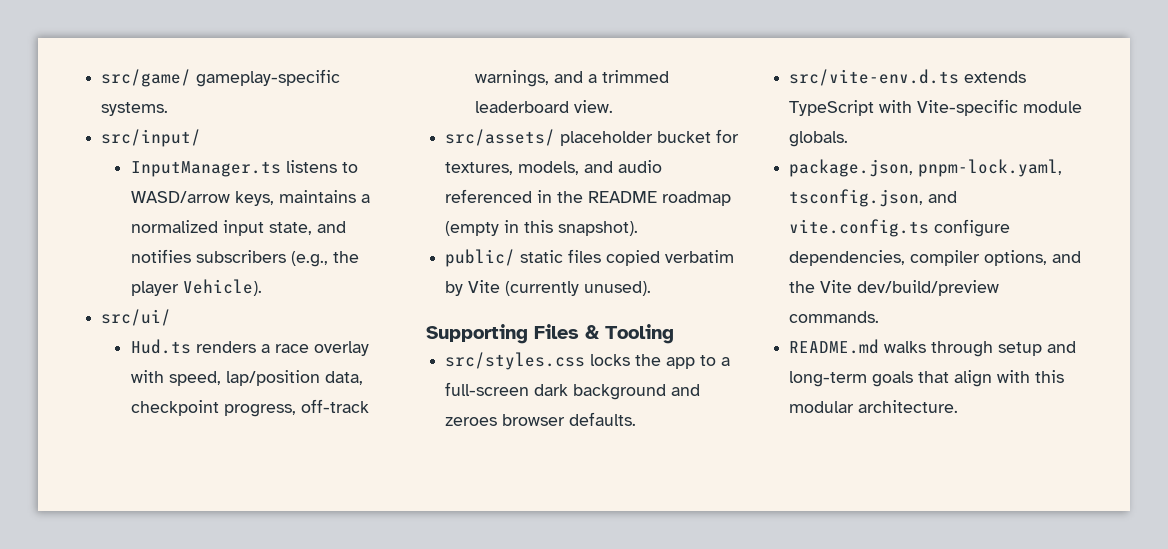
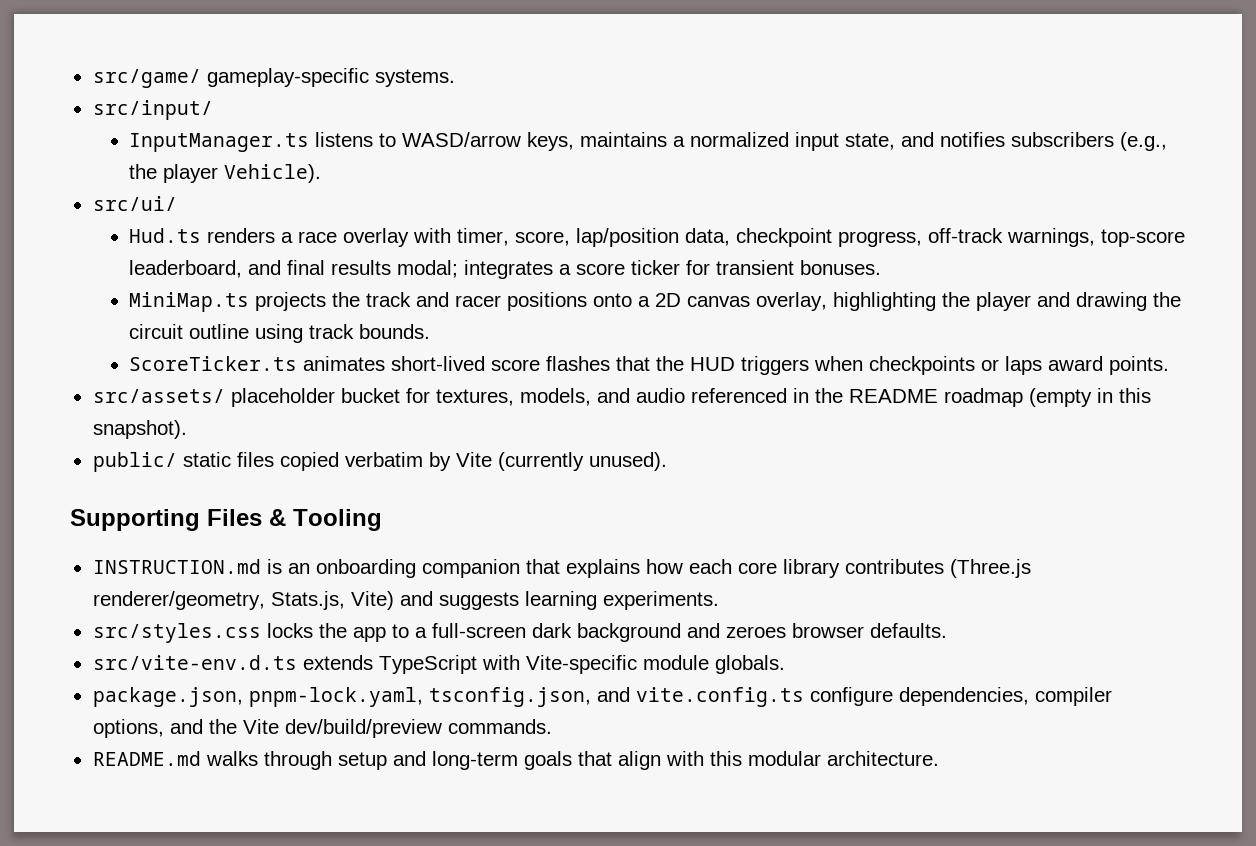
- Hud.ts renders a race overlay with speed, lap/position data, checkpoint progress, off-track warnings, and a trimmed leaderboard view.
+ Hud.ts renders a race overlay with timer, score, lap/position data, checkpoint progress, off-track warnings, top-score leaderboard, and final results modal; integrates a score ticker for transient bonuses.
+ MiniMap.ts projects the track and racer positions onto a 2D canvas overlay, highlighting the player and drawing the circuit outline using track bounds.
+ ScoreTicker.ts animates short-lived score flashes that the HUD triggers when checkpoints or laps award points.
+ INSTRUCTION.md is an onboarding companion that explains how each core library contributes (Three.js renderer/geometry, Stats.js, Vite) and suggests learning experiments.

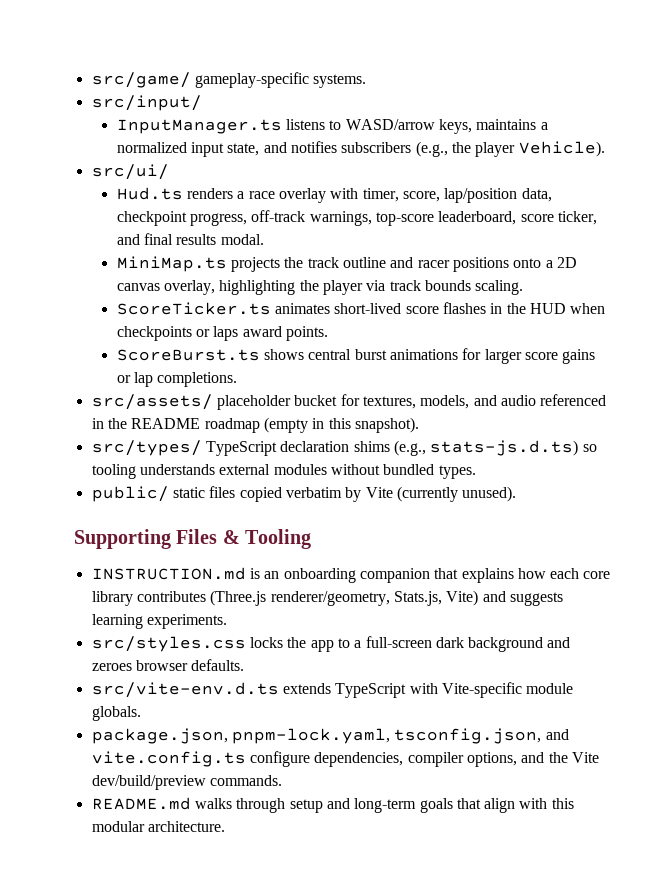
- Hud.ts renders a race overlay with timer, score, lap/position data, checkpoint progress, off-track warnings, top-score leaderboard, and final results modal; integrates a score ticker for transient bonuses.
+ Hud.ts renders a race overlay with timer, score, lap/position data, checkpoint progress, off-track warnings, top-score leaderboard, score ticker, and final results modal.
- MiniMap.ts projects the track and racer positions onto a 2D canvas overlay, highlighting the player and drawing the circuit outline using track bounds.
+ MiniMap.ts projects the track outline and racer positions onto a 2D canvas overlay, highlighting the player via track bounds scaling.
- ScoreTicker.ts animates short-lived score flashes that the HUD triggers when checkpoints or laps award points.
+ ScoreTicker.ts animates short-lived score flashes in the HUD when checkpoints or laps award points.
+ ScoreBurst.ts shows central burst animations for larger score gains or lap completions.
+ src/types/ TypeScript declaration shims (e.g., stats-js.d.ts) so tooling understands external modules without bundled types.

